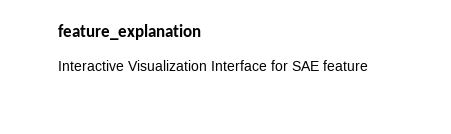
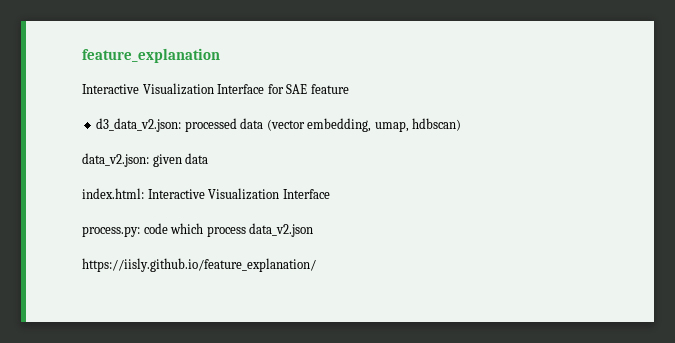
+ d3_data_v2.json: processed data (vector embedding, umap, hdbscan)
+ data_v2.json: given data
+ index.html: Interactive Visualization Interface
+ process.py: code which process data_v2.json
+ https://iisly.github.io/feature_explanation/

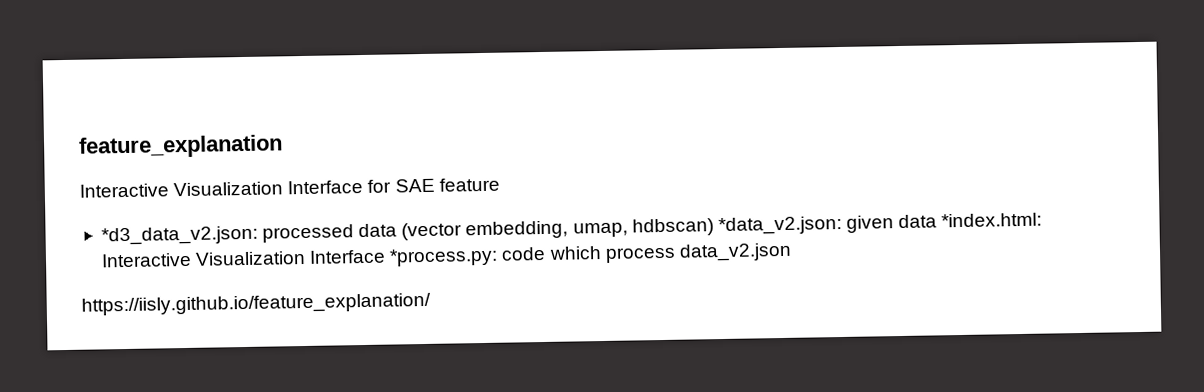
- d3_data_v2.json: processed data (vector embedding, umap, hdbscan)
- data_v2.json: given data
- index.html: Interactive Visualization Interface
- process.py: code which process data_v2.json
+ *d3_data_v2.json: processed data (vector embedding, umap, hdbscan) *data_v2.json: given data *index.html: Interactive Visualization Interface *process.py: code which process data_v2.json

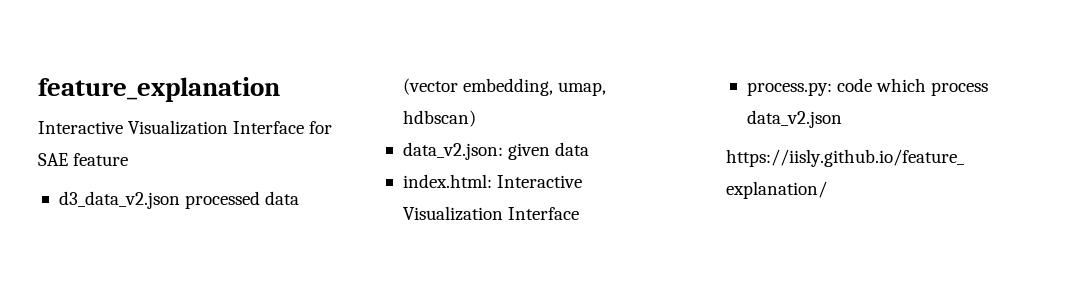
- *d3_data_v2.json: processed data (vector embedding, umap, hdbscan) *data_v2.json: given data *index.html: Interactive Visualization Interface *process.py: code which process data_v2.json
+ d3_data_v2.json processed data (vector embedding, umap, hdbscan)
+ data_v2.json: given data
+ index.html: Interactive Visualization Interface
+ process.py: code which process data_v2.json

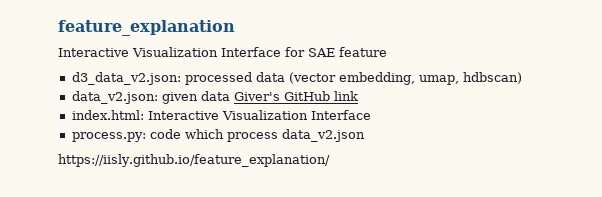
- d3_data_v2.json processed data (vector embedding, umap, hdbscan)
+ d3_data_v2.json: processed data (vector embedding, umap, hdbscan)
- data_v2.json: given data
+ data_v2.json: given data Giver's GitHub link

